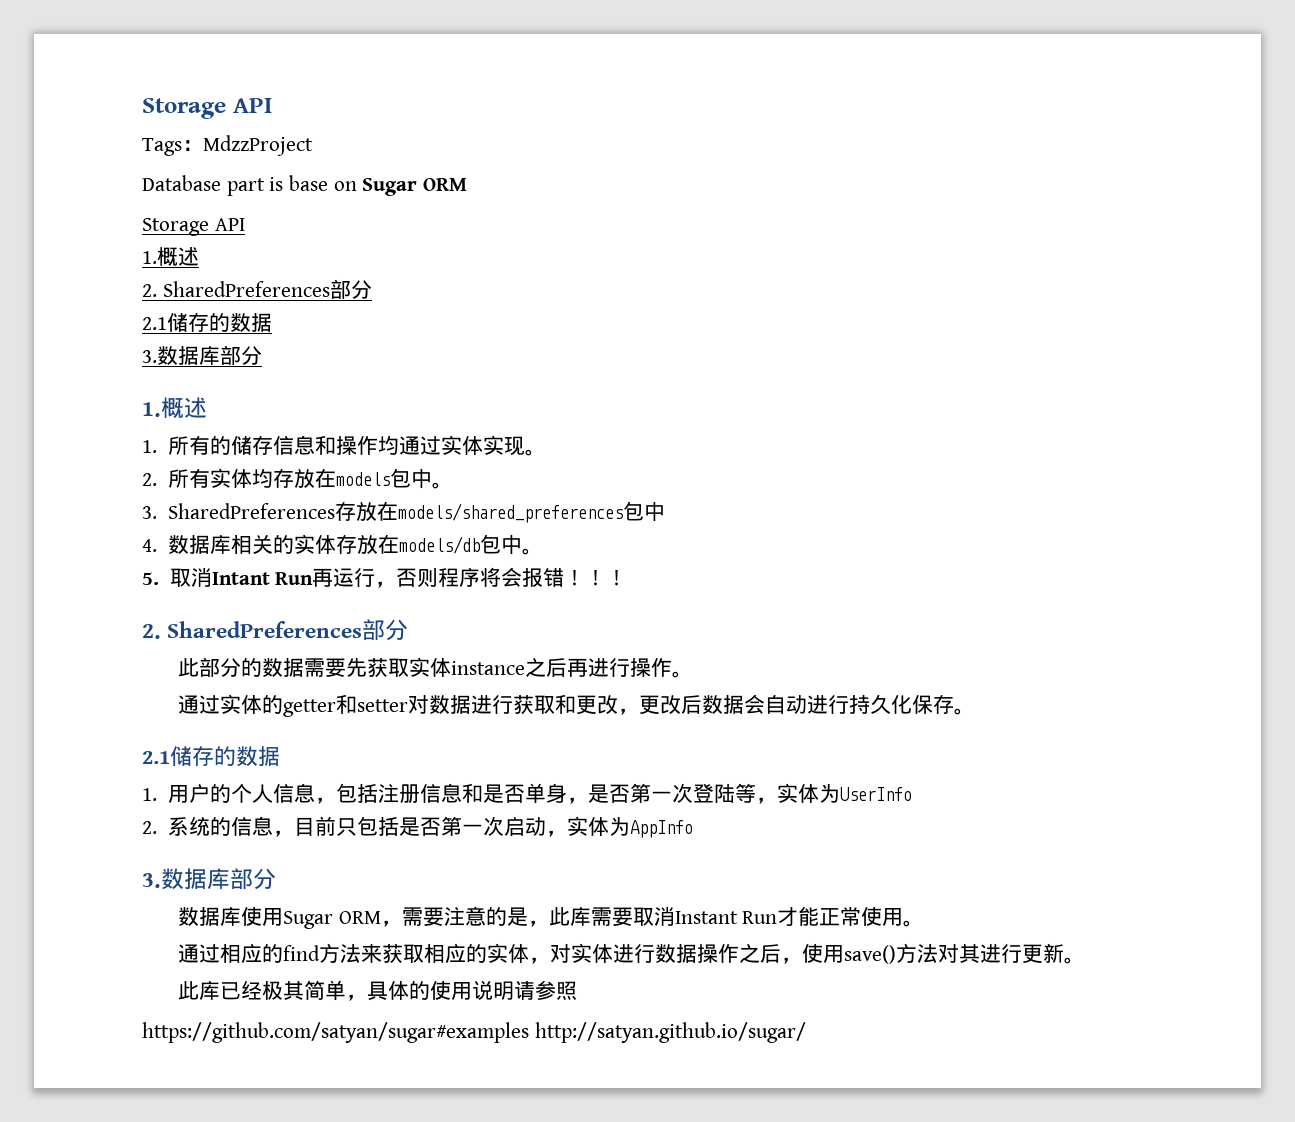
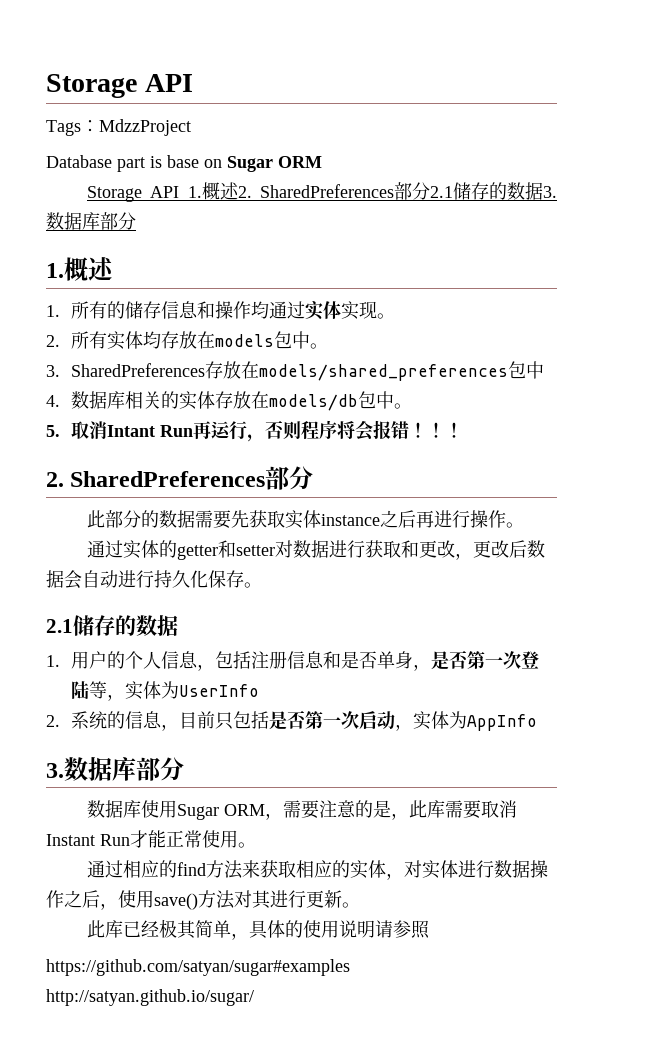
  Database part is base on Sugar ORM
- Storage API
- 1.概述
- 2. SharedPreferences部分
- 2.1储存的数据
- 3.数据库部分
+ Storage API 1.概述2. SharedPreferences部分2.1储存的数据3.数据库部分

